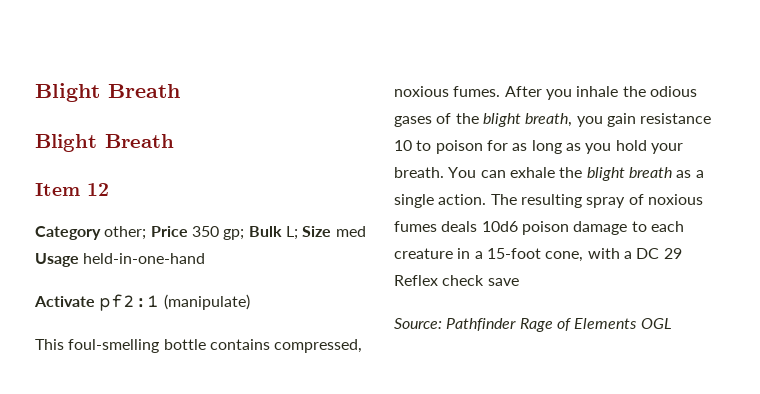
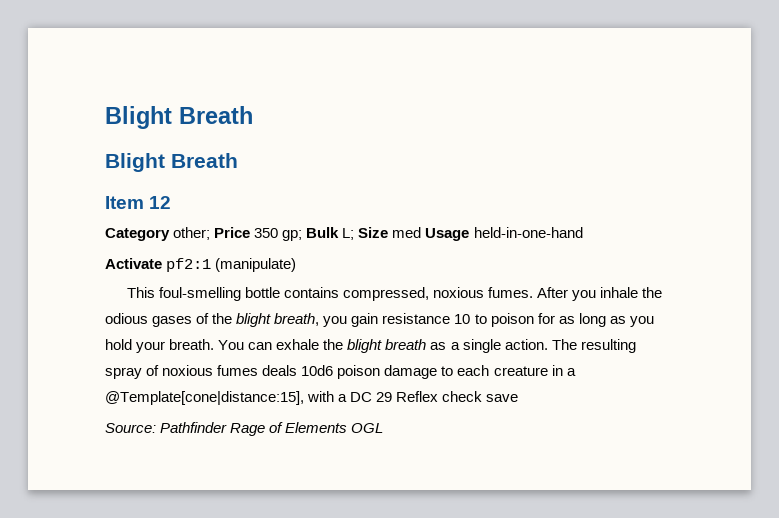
- The resulting spray of noxious fumes deals 10d6 poison damage to each creature in a 15-foot cone, with a DC 29 Reflex check save
+ The resulting spray of noxious fumes deals 10d6 poison damage to each creature in a @Template[cone|distance:15], with a DC 29 Reflex check save

